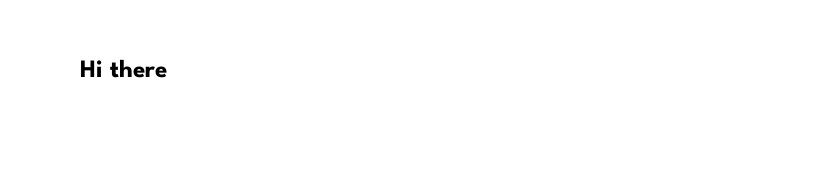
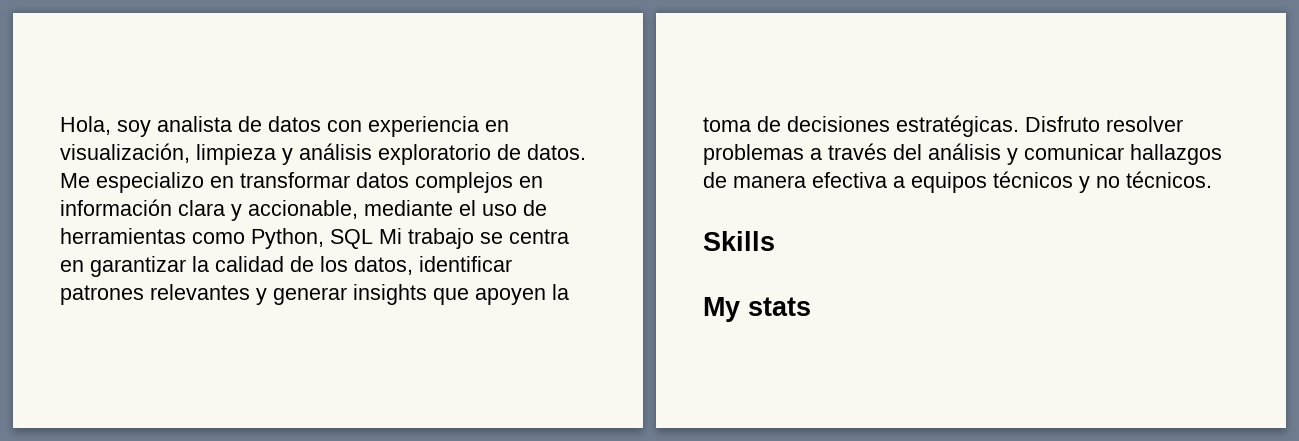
- Hi there
+ Hola, soy analista de datos con experiencia en visualización, limpieza y análisis exploratorio de datos. Me especializo en transformar datos complejos en información clara y accionable, mediante el uso de herramientas como Python, SQL Mi trabajo se centra en garantizar la calidad de los datos, identificar patrones relevantes y generar insights que apoyen la toma de decisiones estratégicas. Disfruto resolver problemas a través del análisis y comunicar hallazgos de manera efectiva a equipos técnicos y no técnicos.
+ Skills
+ My stats

